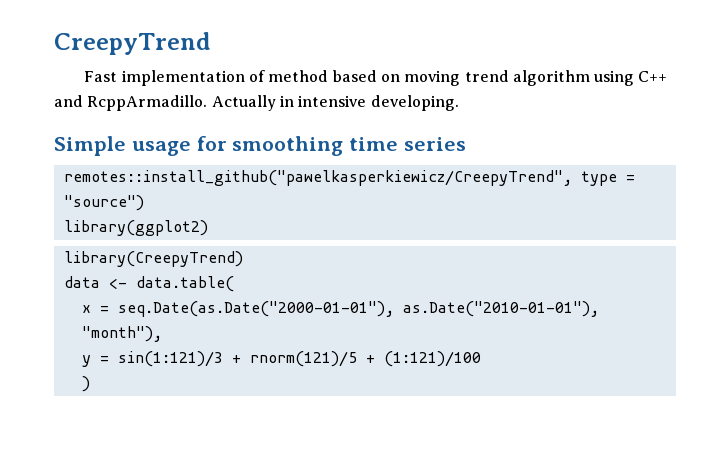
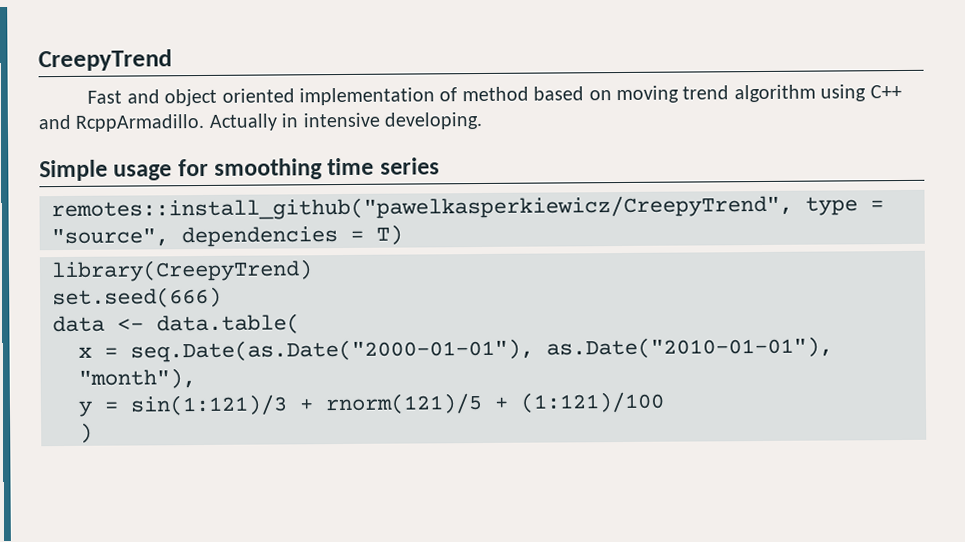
- Fast implementation of method based on moving trend algorithm using C++ and RcppArmadillo.
+ Fast and object oriented implementation of method based on moving trend algorithm using C++ and RcppArmadillo.
- remotes::install_github("pawelkasperkiewicz/CreepyTrend", type = "source")
- library(ggplot2)
+ remotes::install_github("pawelkasperkiewicz/CreepyTrend", type = "source", dependencies = T)
+ set.seed(666)

